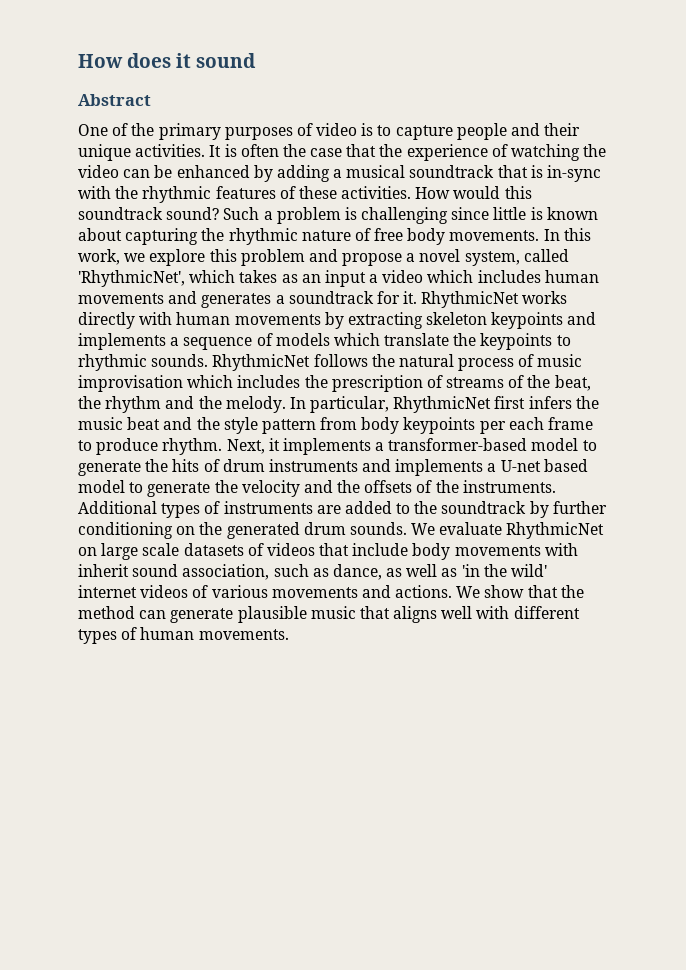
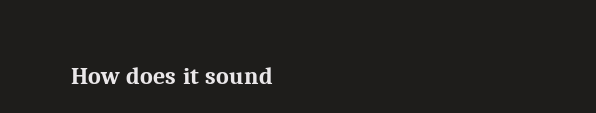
- Abstract
- One of the primary purposes of video is to capture people and their unique activities. It is often the case that the experience of watching the video can be enhanced by adding a musical soundtrack that is in-sync with the rhythmic features of these activities. How would this soundtrack sound? Such a problem is challenging since little is known about capturing the rhythmic nature of free body movements. In this work, we explore this problem and propose a novel system, called 'RhythmicNet', which takes as an input a video which includes human movements and generates a soundtrack for it. RhythmicNet works directly with human movements by extracting skeleton keypoints and implements a sequence of models which translate the keypoints to rhythmic sounds. RhythmicNet follows the natural process of music improvisation which includes the prescription of streams of the beat, the rhythm and the melody. In particular, RhythmicNet first infers the music beat and the style pattern from body keypoints per each frame to produce rhythm. Next, it implements a transformer-based model to generate the hits of drum instruments and implements a U-net based model to generate the velocity and the offsets of the instruments. Additional types of instruments are added to the soundtrack by further conditioning on the generated drum sounds. We evaluate RhythmicNet on large scale datasets of videos that include body movements with inherit sound association, such as dance, as well as 'in the wild' internet videos of various movements and actions. We show that the method can generate plausible music that aligns well with different types of human movements.

